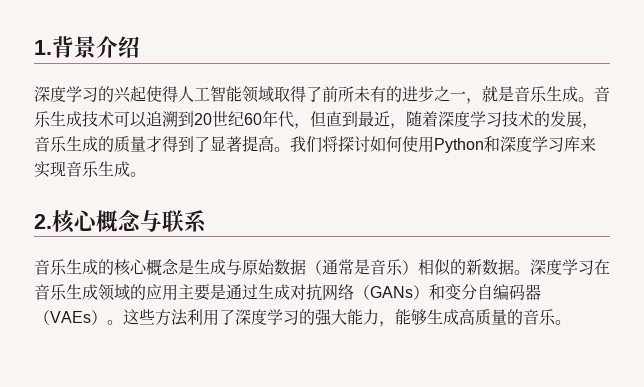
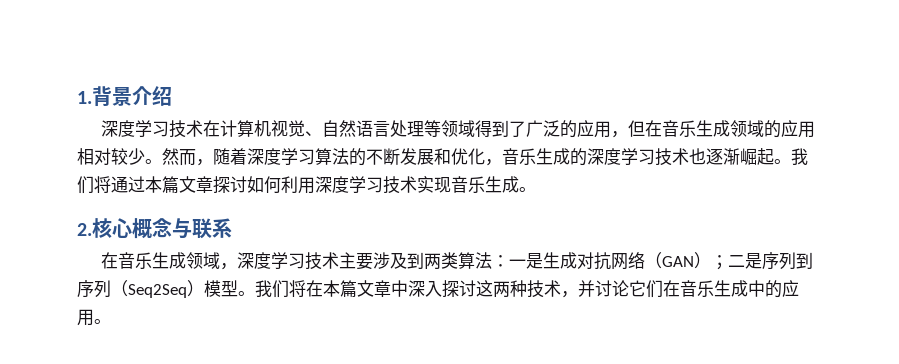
- 深度学习的兴起使得人工智能领域取得了前所未有的进步之一，就是音乐生成。音乐生成技术可以追溯到20世纪60年代，但直到最近，随着深度学习技术的发展，音乐生成的质量才得到了显著提高。我们将探讨如何使用Python和深度学习库来实现音乐生成。
+ 深度学习技术在计算机视觉、自然语言处理等领域得到了广泛的应用，但在音乐生成领域的应用相对较少。然而，随着深度学习算法的不断发展和优化，音乐生成的深度学习技术也逐渐崛起。我们将通过本篇文章探讨如何利用深度学习技术实现音乐生成。
- 音乐生成的核心概念是生成与原始数据（通常是音乐）相似的新数据。深度学习在音乐生成领域的应用主要是通过生成对抗网络（GANs）和变分自编码器（VAEs）。这些方法利用了深度学习的强大能力，能够生成高质量的音乐。
+ 在音乐生成领域，深度学习技术主要涉及到两类算法：一是生成对抗网络（GAN）；二是序列到序列（Seq2Seq）模型。我们将在本篇文章中深入探讨这两种技术，并讨论它们在音乐生成中的应用。

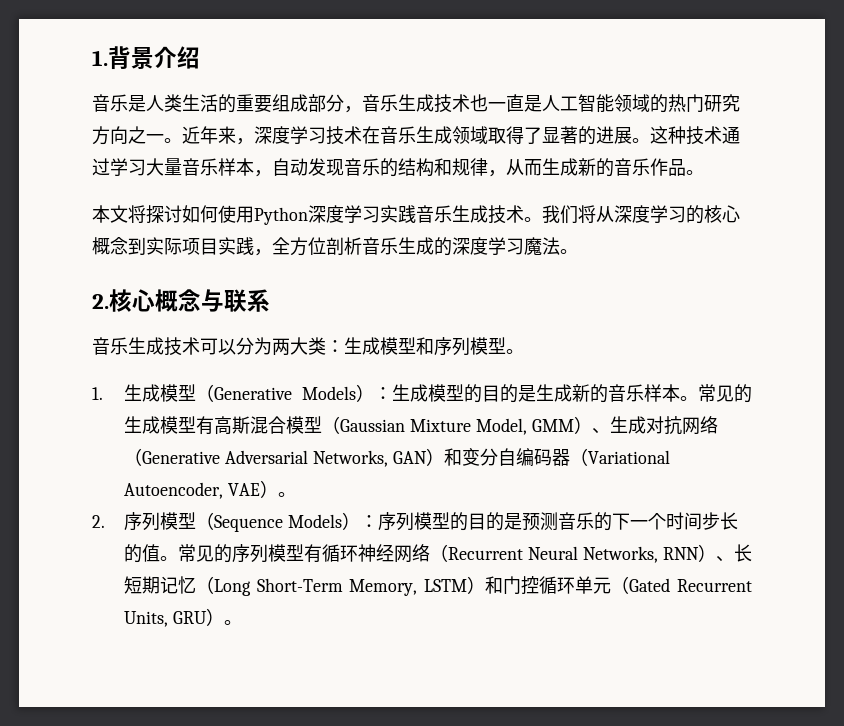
- 深度学习技术在计算机视觉、自然语言处理等领域得到了广泛的应用，但在音乐生成领域的应用相对较少。然而，随着深度学习算法的不断发展和优化，音乐生成的深度学习技术也逐渐崛起。我们将通过本篇文章探讨如何利用深度学习技术实现音乐生成。
+ 音乐是人类生活的重要组成部分，音乐生成技术也一直是人工智能领域的热门研究方向之一。近年来，深度学习技术在音乐生成领域取得了显著的进展。这种技术通过学习大量音乐样本，自动发现音乐的结构和规律，从而生成新的音乐作品。
+ 本文将探讨如何使用Python深度学习实践音乐生成技术。我们将从深度学习的核心概念到实际项目实践，全方位剖析音乐生成的深度学习魔法。
- 在音乐生成领域，深度学习技术主要涉及到两类算法：一是生成对抗网络（GAN）；二是序列到序列（Seq2Seq）模型。我们将在本篇文章中深入探讨这两种技术，并讨论它们在音乐生成中的应用。
+ 音乐生成技术可以分为两大类：生成模型和序列模型。
+ 1.生成模型（Generative Models）：生成模型的目的是生成新的音乐样本。常见的生成模型有高斯混合模型（Gaussian Mixture Model, GMM）、生成对抗网络（Generative Adversarial Networks, GAN）和变分自编码器（Variational Autoencoder, VAE）。
+ 2.序列模型（Sequence Models）：序列模型的目的是预测音乐的下一个时间步长的值。常见的序列模型有循环神经网络（Recurrent Neural Networks, RNN）、长短期记忆（Long Short-Term Memory, LSTM）和门控循环单元（Gated Recurrent Units, GRU）。

